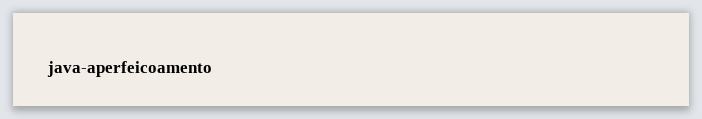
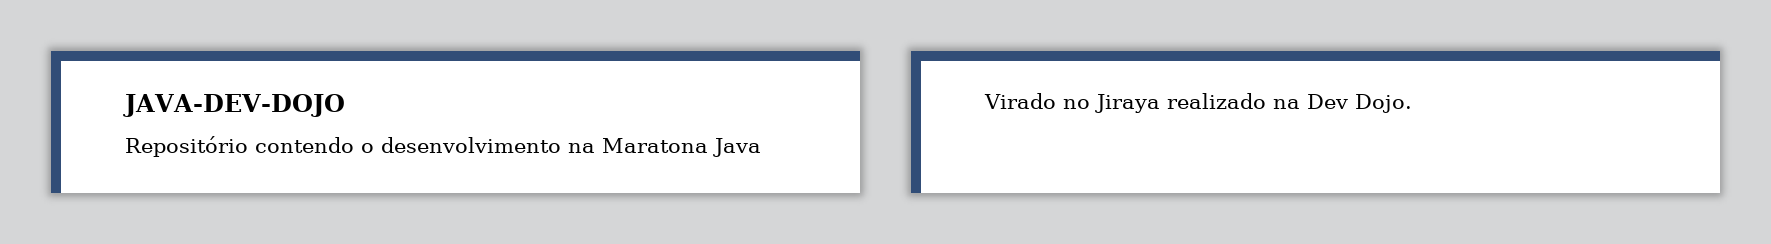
- java-aperfeicoamento
+ JAVA-DEV-DOJO
+ Repositório contendo o desenvolvimento na Maratona Java Virado no Jiraya realizado na Dev Dojo.

